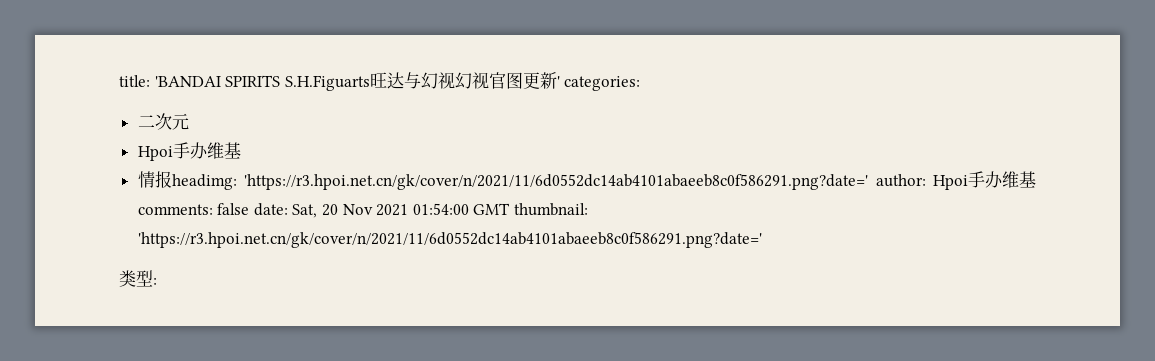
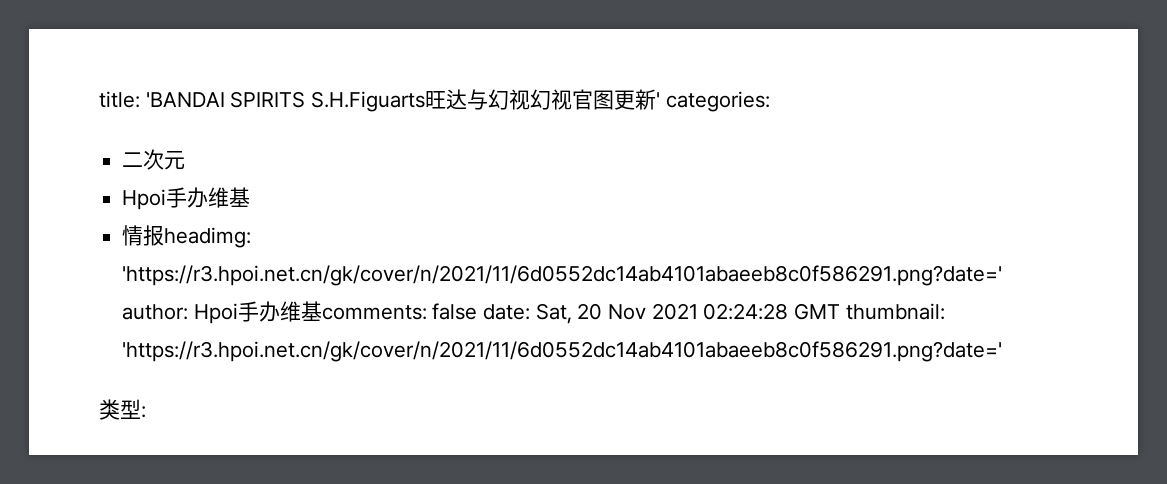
- 情报headimg: 'https://r3.hpoi.net.cn/gk/cover/n/2021/11/6d0552dc14ab4101abaeeb8c0f586291.png?date=' author: Hpoi手办维基comments: false date: Sat, 20 Nov 2021 01:54:00 GMT thumbnail: 'https://r3.hpoi.net.cn/gk/cover/n/2021/11/6d0552dc14ab4101abaeeb8c0f586291.png?date='
+ 情报headimg: 'https://r3.hpoi.net.cn/gk/cover/n/2021/11/6d0552dc14ab4101abaeeb8c0f586291.png?date=' author: Hpoi手办维基comments: false date: Sat, 20 Nov 2021 02:24:28 GMT thumbnail: 'https://r3.hpoi.net.cn/gk/cover/n/2021/11/6d0552dc14ab4101abaeeb8c0f586291.png?date='

